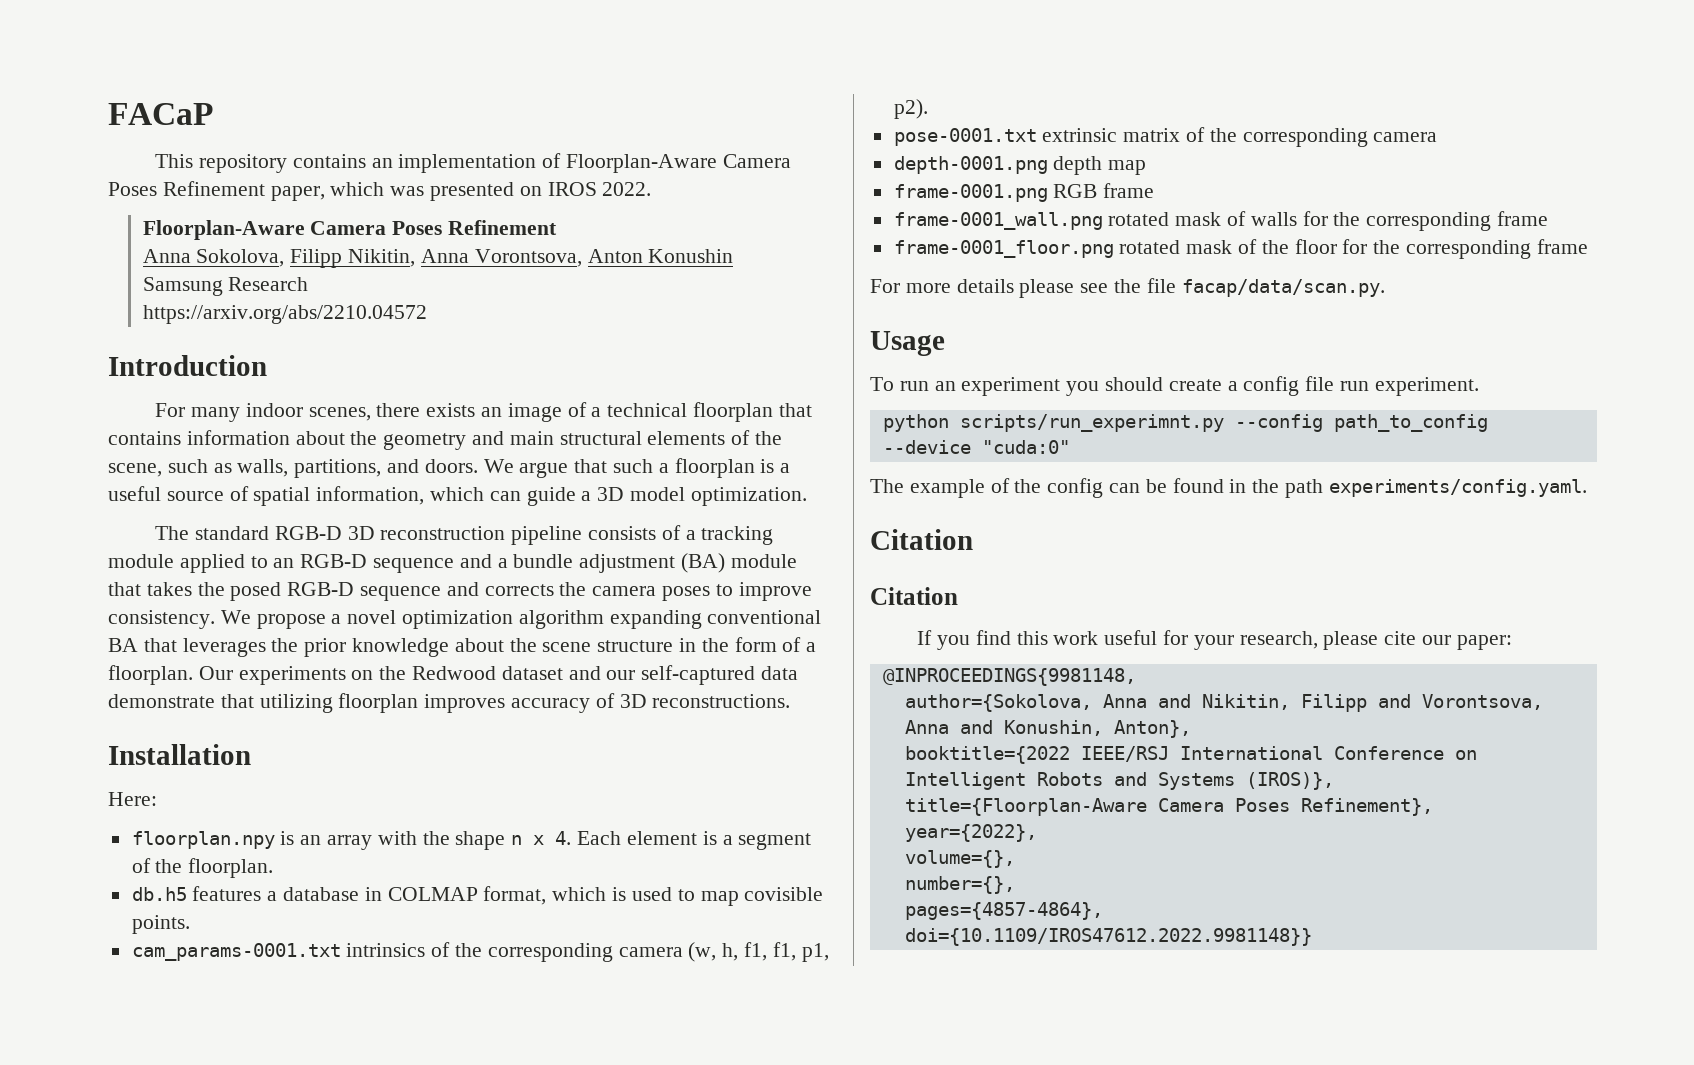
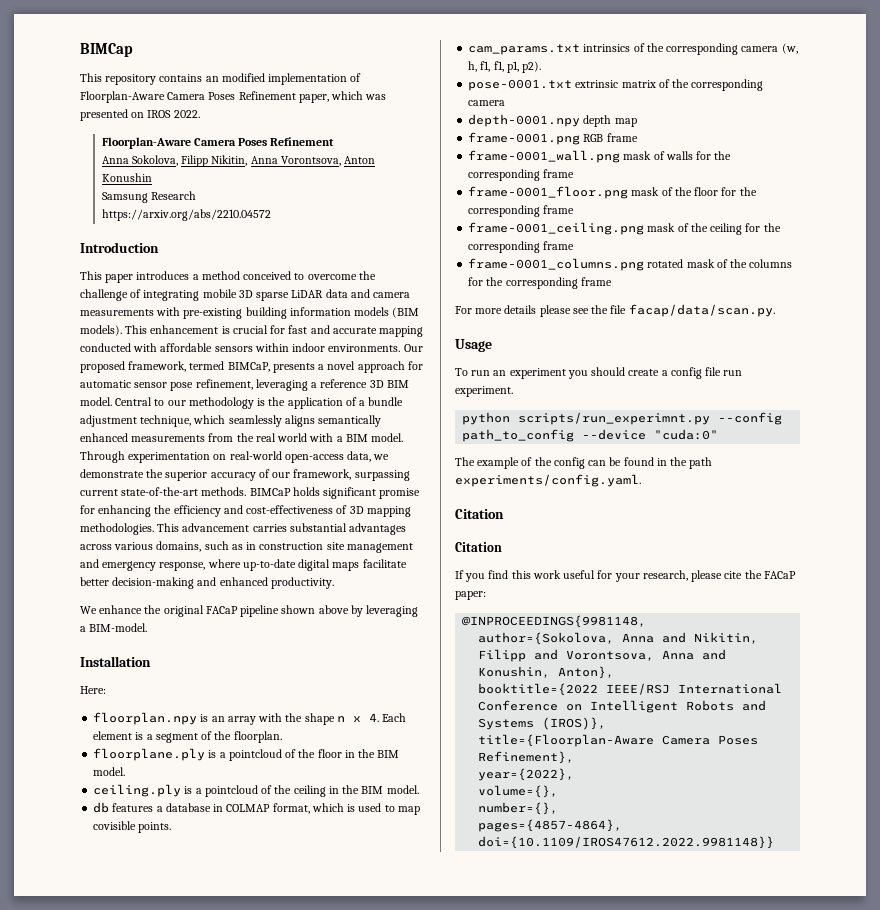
- FACaP
+ BIMCap
- This repository contains an implementation of Floorplan-Aware Camera Poses Refinement paper, which was presented on IROS 2022.
+ This repository contains an modified implementation of Floorplan-Aware Camera Poses Refinement paper, which was presented on IROS 2022.
- For many indoor scenes, there exists an image of a technical floorplan that contains information about the geometry and main structural elements of the scene, such as walls, partitions, and doors. We argue that such a floorplan is a useful source of spatial information, which can guide a 3D model optimization.
- The standard RGB-D 3D reconstruction pipeline consists of a tracking module applied to an RGB-D sequence and a bundle adjustment (BA) module that takes the posed RGB-D sequence and corrects the camera poses to improve consistency. We propose a novel optimization algorithm expanding conventional BA that leverages the prior knowledge about the scene structure in the form of a floorplan. Our experiments on the Redwood dataset and our self-captured data demonstrate that utilizing floorplan improves accuracy of 3D reconstructions.
+ This paper introduces a method conceived to overcome the challenge of integrating mobile 3D sparse LiDAR data and camera measurements with pre-existing building information models (BIM models). This enhancement is crucial for fast and accurate mapping conducted with affordable sensors within indoor environments. Our proposed framework, termed BIMCaP, presents a novel approach for automatic sensor pose refinement, leveraging a reference 3D BIM model. Central to our methodology is the application of a bundle adjustment technique, which seamlessly aligns semantically enhanced measurements from the real world with a BIM model. Through experimentation on real-world open-access data, we demonstrate the superior accuracy of our framework, surpassing current state-of-the-art methods. BIMCaP holds significant promise for enhancing the efficiency and cost-effectiveness of 3D mapping methodologies. This advancement carries substantial advantages across various domains, such as in construction site management and emergency response, where up-to-date digital maps facilitate better decision-making and enhanced productivity.
+ We enhance the original FACaP pipeline shown above by leveraging a BIM-model.
- db.h5 features a database in COLMAP format, which is used to map covisible points.
+ floorplane.ply is a pointcloud of the floor in the BIM model.
+ ceiling.ply is a pointcloud of the ceiling in the BIM model.
+ db features a database in COLMAP format, which is used to map covisible points.
- cam_params-0001.txt intrinsics of the corresponding camera (w, h, f1, f1, p1, p2).
+ cam_params.txt intrinsics of the corresponding camera (w, h, f1, f1, p1, p2).
- depth-0001.png depth map
+ depth-0001.npy depth map
- frame-0001_wall.png rotated mask of walls for the corresponding frame
+ frame-0001_wall.png mask of walls for the corresponding frame
- frame-0001_floor.png rotated mask of the floor for the corresponding frame
+ frame-0001_floor.png mask of the floor for the corresponding frame
+ frame-0001_ceiling.png mask of the ceiling for the corresponding frame
+ frame-0001_columns.png rotated mask of the columns for the corresponding frame
- If you find this work useful for your research, please cite our paper:
+ If you find this work useful for your research, please cite the FACaP paper:

